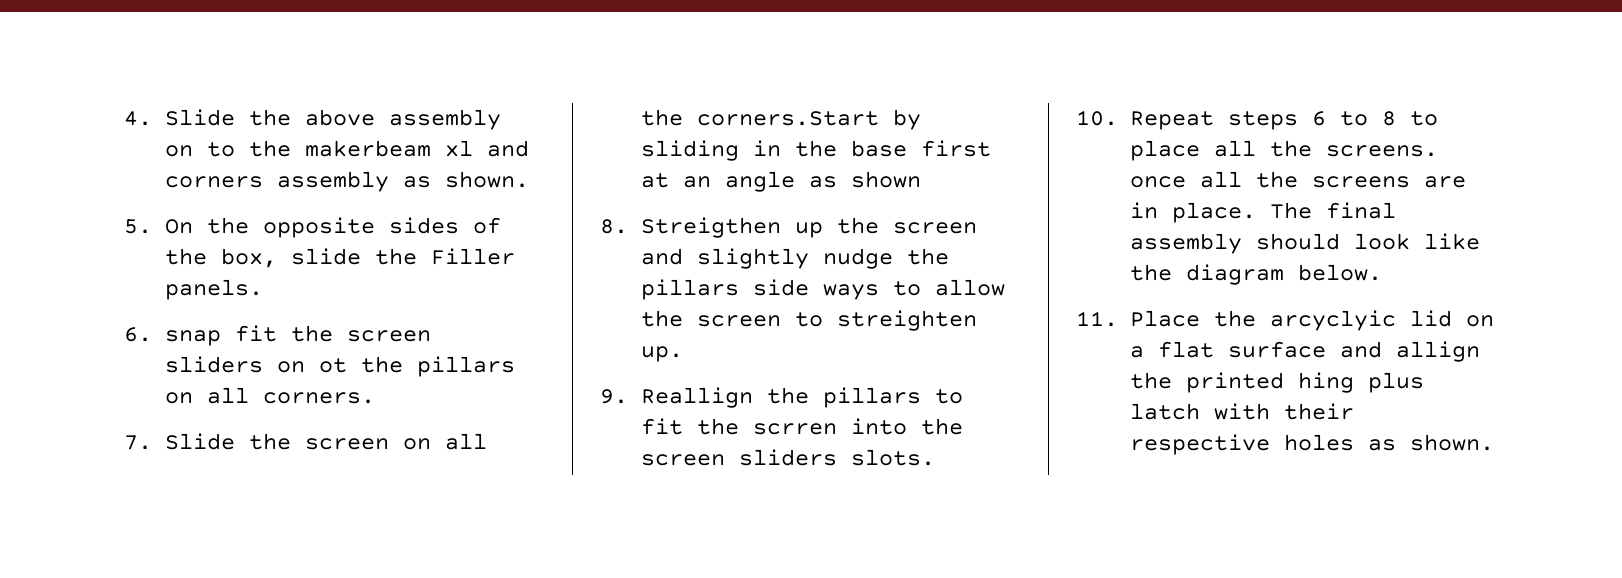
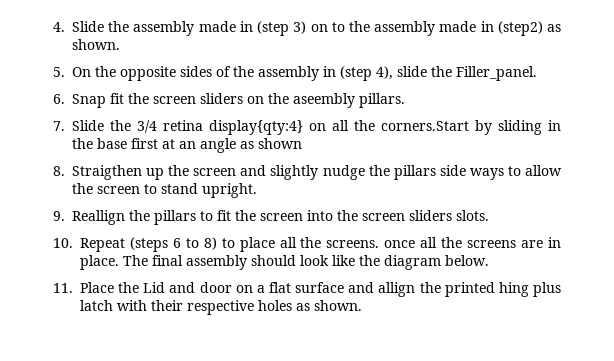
- 4. Slide the above assembly on to the makerbeam xl and corners assembly as shown.
+ 4. Slide the assembly made in (step 3) on to the assembly made in (step2) as shown.
- 5. On the opposite sides of the box, slide the Filler panels.
+ 5. On the opposite sides of the assembly in (step 4), slide the Filler_panel.
- 6. snap fit the screen sliders on ot the pillars on all corners.
+ 6. Snap fit the screen sliders on the aseembly pillars.
- 7. Slide the screen on all the corners.Start by sliding in the base first at an angle as shown
+ 7. Slide the 3/4 retina display{qty:4} on all the corners.Start by sliding in the base first at an angle as shown
- 8. Streigthen up the screen and slightly nudge the pillars side ways to allow the screen to streighten up.
+ 8. Straigthen up the screen and slightly nudge the pillars side ways to allow the screen to stand upright.
- 9. Reallign the pillars to fit the scrren into the screen sliders slots.
+ 9. Reallign the pillars to fit the screen into the screen sliders slots.
- 10. Repeat steps 6 to 8 to place all the screens. once all the screens are in place.
+ 10. Repeat (steps 6 to 8) to place all the screens. once all the screens are in place.
- 11. Place the arcyclyic lid on a flat surface and allign the printed hing plus latch with their respective holes as shown.
+ 11. Place the Lid and door on a flat surface and allign the printed hing plus latch with their respective holes as shown.

